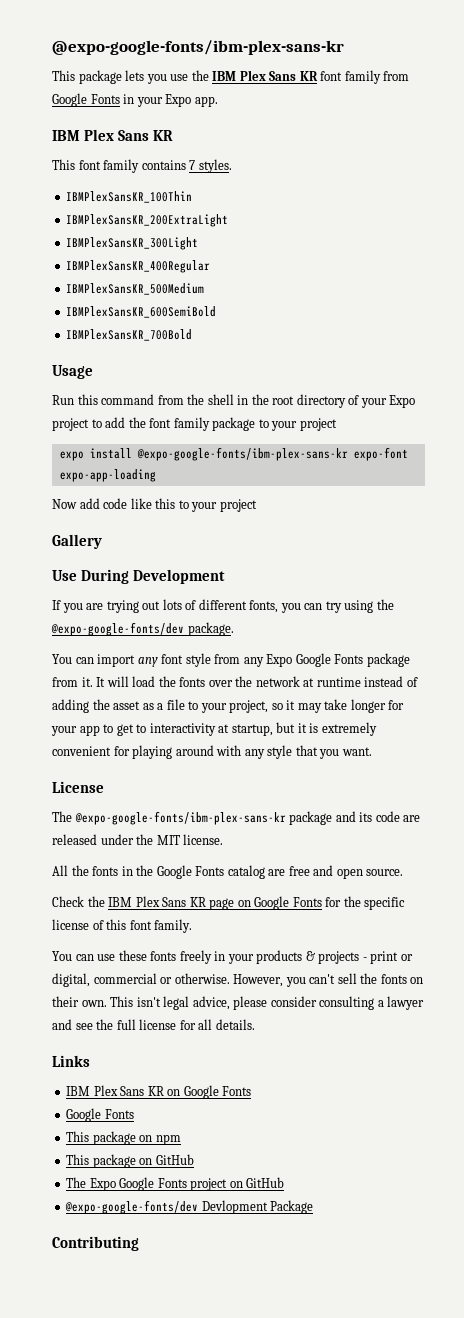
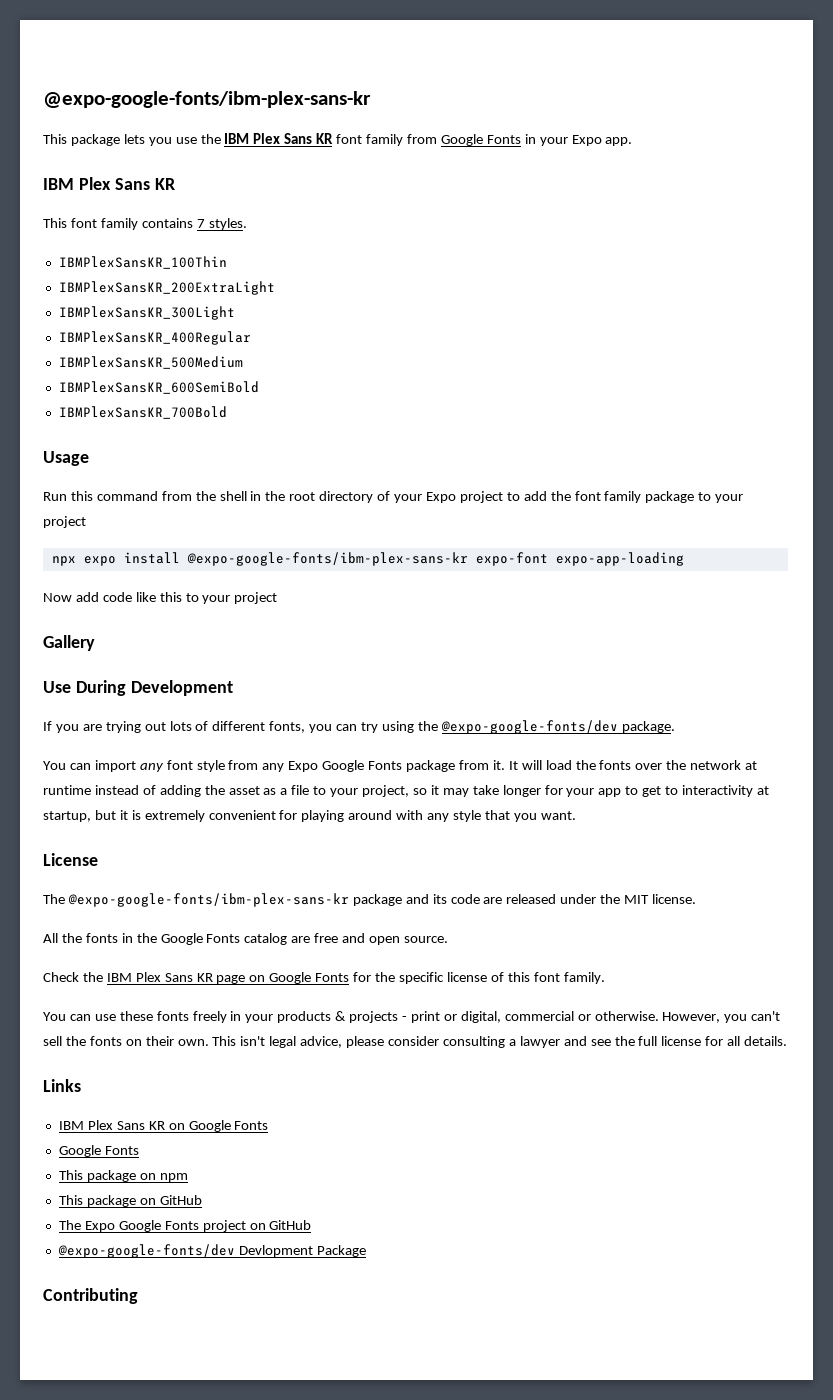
- expo install @expo-google-fonts/ibm-plex-sans-kr expo-font expo-app-loading
+ npx expo install @expo-google-fonts/ibm-plex-sans-kr expo-font expo-app-loading

